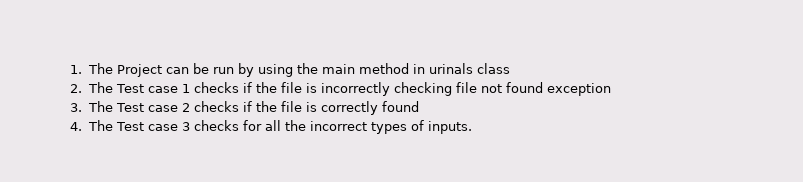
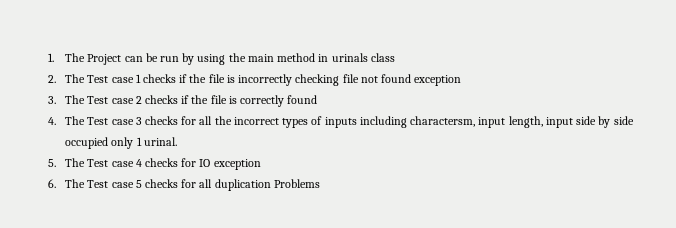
- 4. The Test case 3 checks for all the incorrect types of inputs.
+ 4. The Test case 3 checks for all the incorrect types of inputs including charactersm, input length, input side by side occupied only 1 urinal.
+ 5. The Test case 4 checks for IO exception
+ 6. The Test case 5 checks for all duplication Problems

